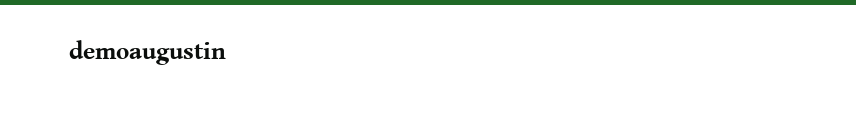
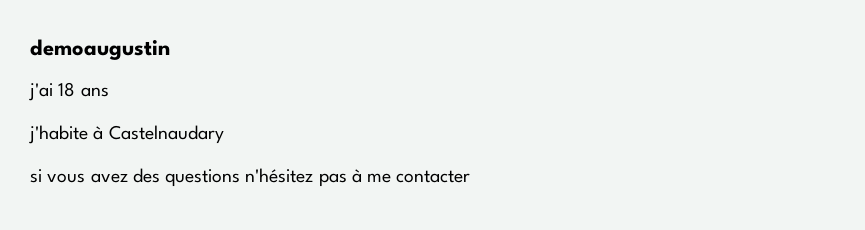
+ j'ai 18 ans
+ j'habite à Castelnaudary
+ si vous avez des questions n'hésitez pas à me contacter

